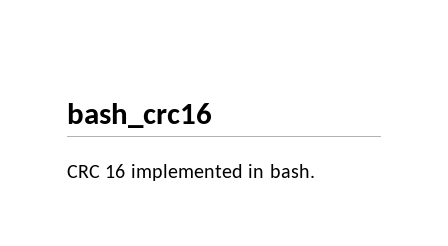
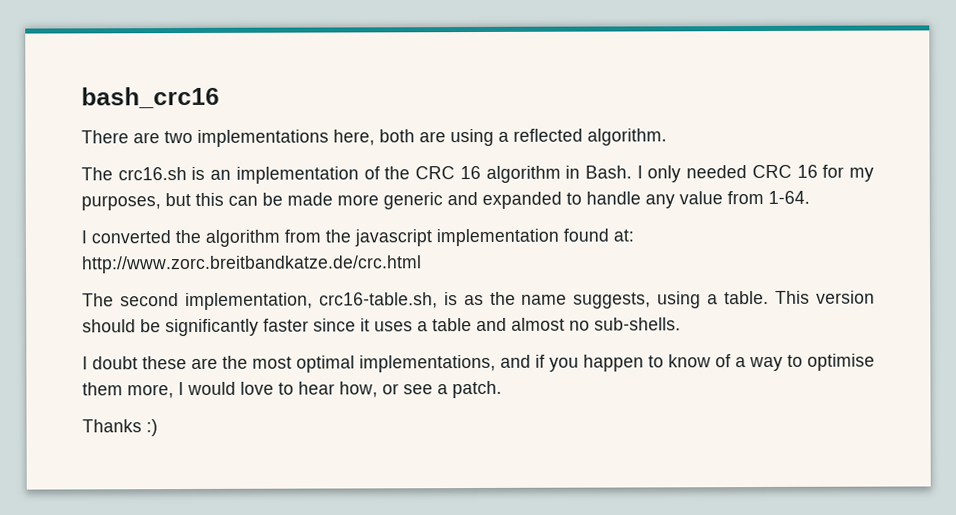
- CRC 16 implemented in bash.
+ There are two implementations here, both are using a reflected algorithm.
+ The crc16.sh is an implementation of the CRC 16 algorithm in Bash. I only needed CRC 16 for my purposes, but this can be made more generic and expanded to handle any value from 1-64.
+ I converted the algorithm from the javascript implementation found at: http://www.zorc.breitbandkatze.de/crc.html
+ The second implementation, crc16-table.sh, is as the name suggests, using a table. This version should be significantly faster since it uses a table and almost no sub-shells.
+ I doubt these are the most optimal implementations, and if you happen to know of a way to optimise them more, I would love to hear how, or see a patch.
+ Thanks :)

